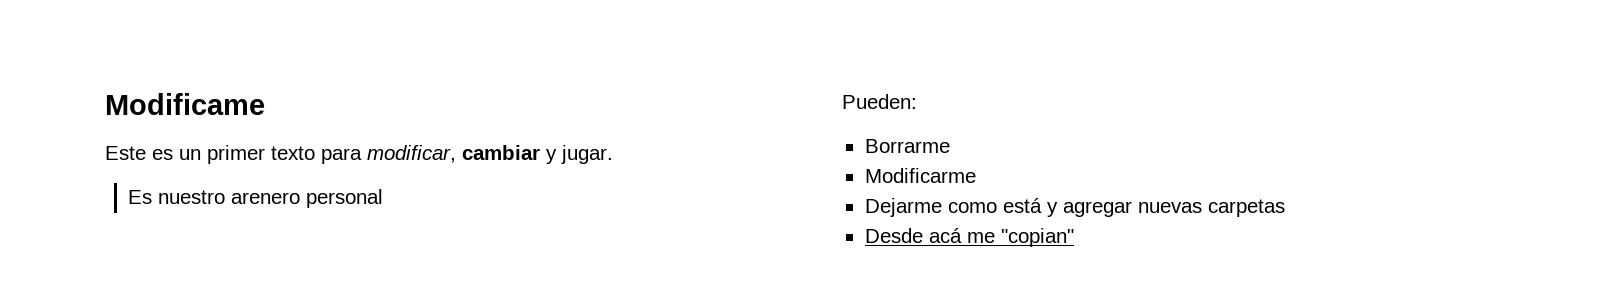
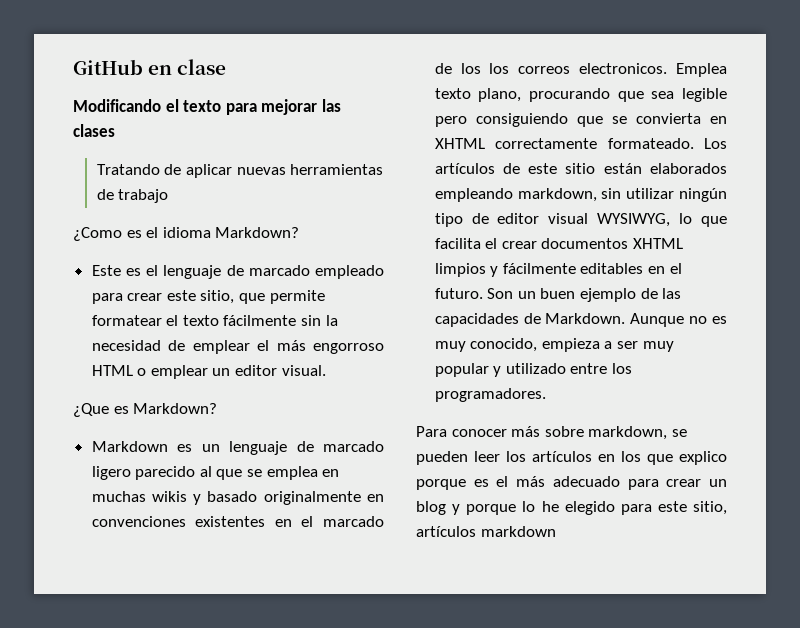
- Modificame
- Este es un primer texto para modificar, cambiar y jugar.
- Es nuestro arenero personal
- Pueden:
- Borrarme
- Modificarme
- Dejarme como está y agregar nuevas carpetas
- Desde acá me "copian"
+ GitHub en clase
+ Modificando el texto para mejorar las clases
+ Tratando de aplicar nuevas herramientas de trabajo
+ ¿Como es el idioma Markdown?
+ Este es el lenguaje de marcado empleado para crear este sitio, que permite formatear el texto fácilmente sin la necesidad de emplear el más engorroso HTML o emplear un editor visual.
+ ¿Que es Markdown?
+ Markdown es un lenguaje de marcado ligero parecido al que se emplea en muchas wikis y basado originalmente en convenciones existentes en el marcado de los los correos electronicos. Emplea texto plano, procurando que sea legible pero consiguiendo que se convierta en XHTML correctamente formateado. Los artículos de este sitio están elaborados empleando markdown, sin utilizar ningún tipo de editor visual WYSIWYG, lo que facilita el crear documentos XHTML limpios y fácilmente editables en el futuro. Son un buen ejemplo de las capacidades de Markdown. Aunque no es muy conocido, empieza a ser muy popular y utilizado entre los programadores.
+ Para conocer más sobre markdown, se pueden leer los artículos en los que explico porque es el más adecuado para crear un blog y porque lo he elegido para este sitio, artículos markdown

